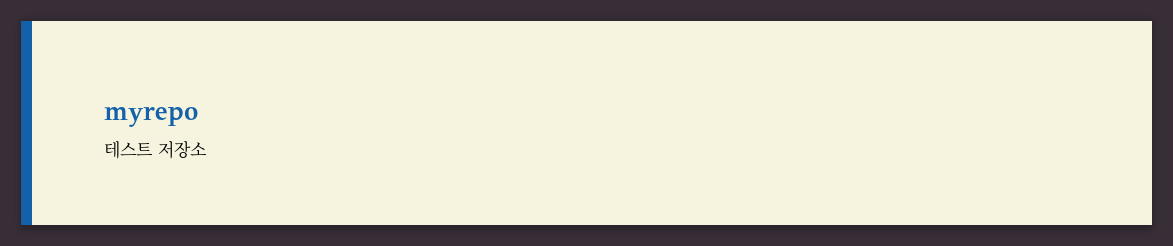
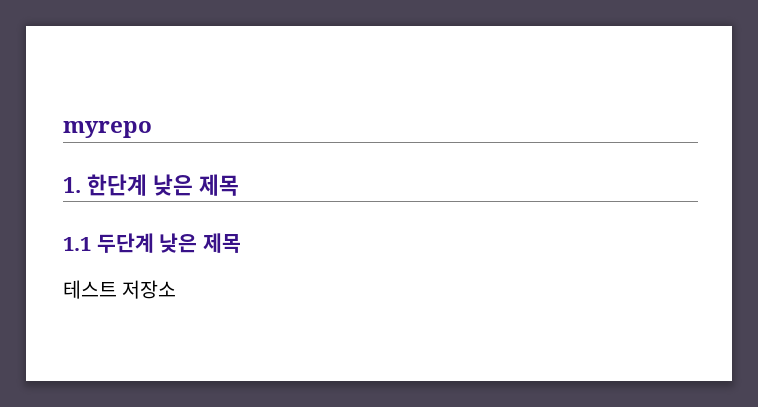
+ 1. 한단계 낮은 제목
+ 1.1 두단계 낮은 제목

